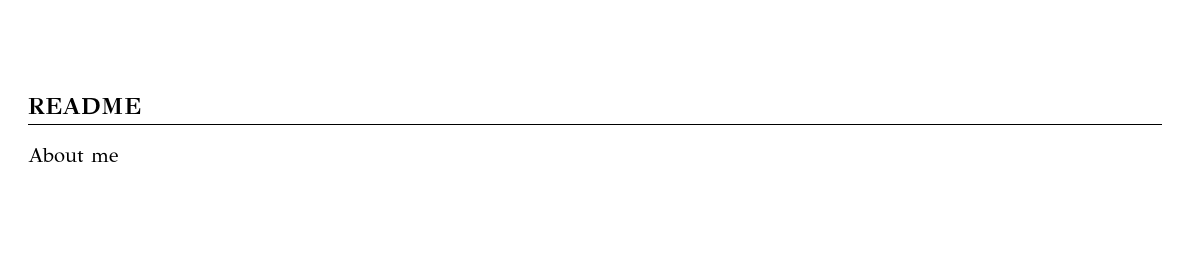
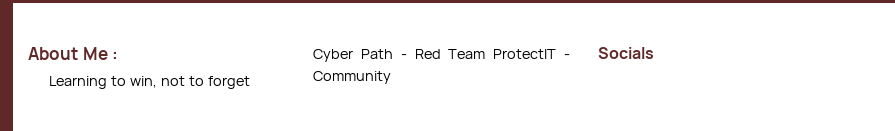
- README
- About me
+ About Me :
+ Learning to win, not to forget Cyber Path - Red Team ProtectIT - Community
+ Socials

